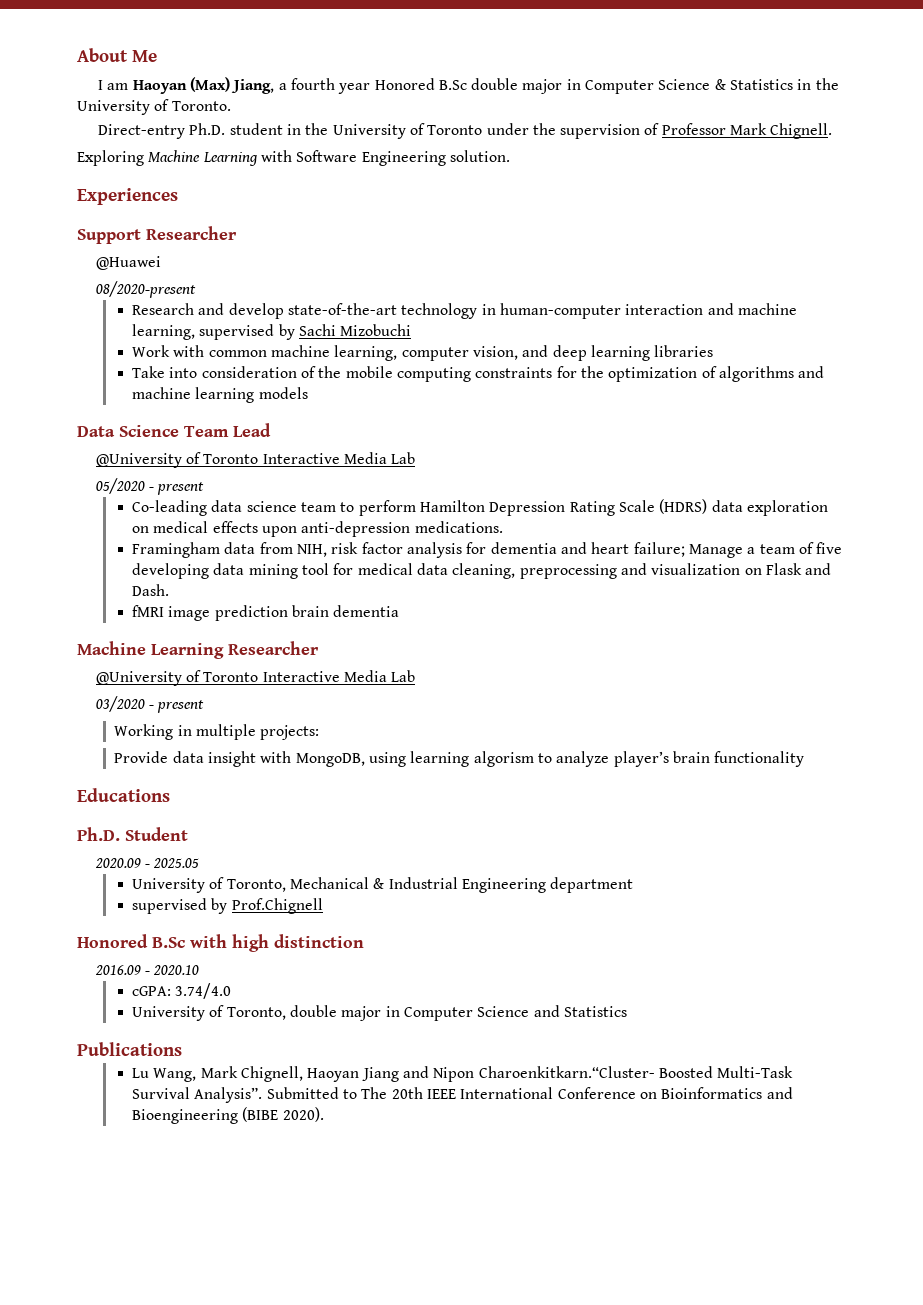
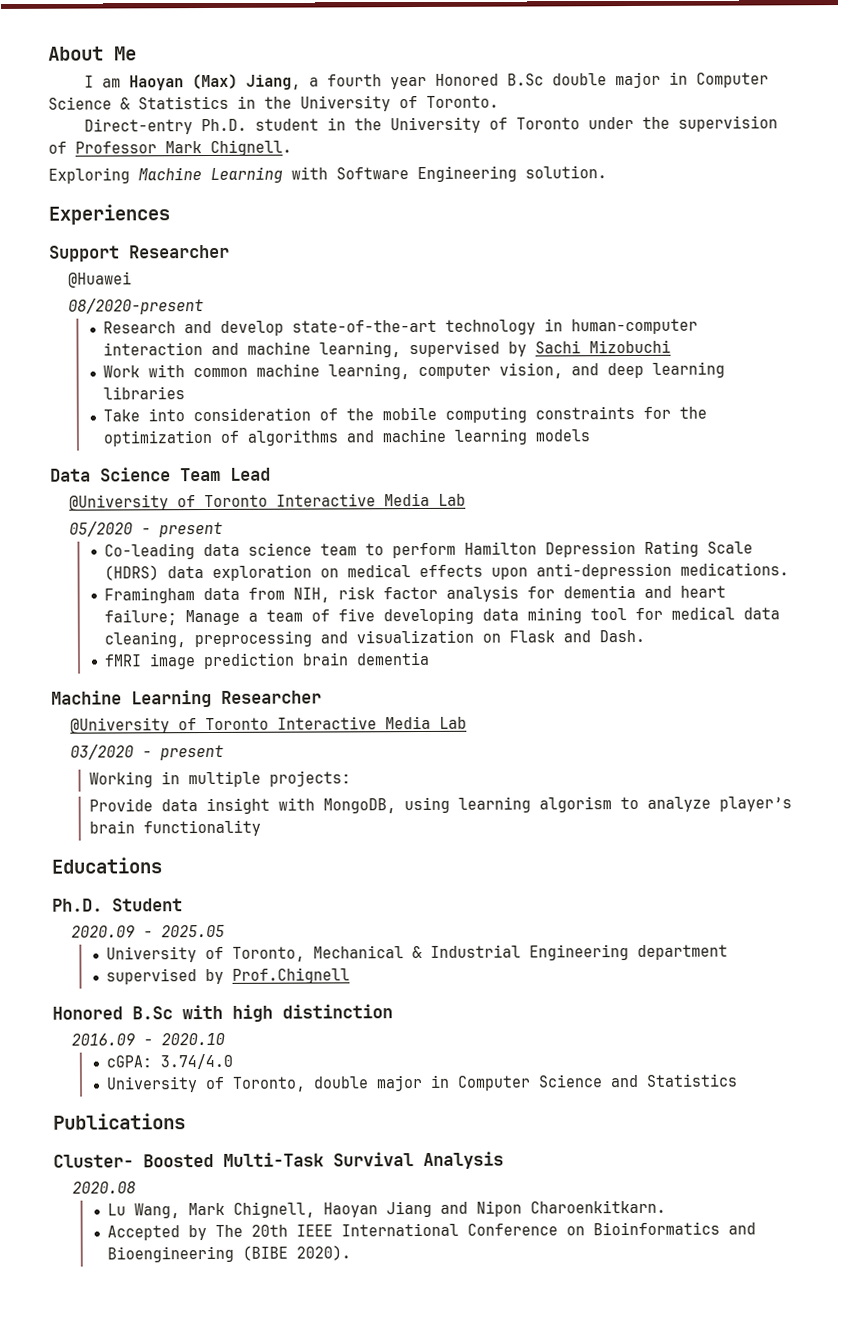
+ Cluster- Boosted Multi-Task Survival Analysis
+ 2020.08
- Lu Wang, Mark Chignell, Haoyan Jiang and Nipon Charoenkitkarn.“Cluster- Boosted Multi-Task Survival Analysis”. Submitted to The 20th IEEE International Conference on Bioinformatics and Bioengineering (BIBE 2020).
+ Lu Wang, Mark Chignell, Haoyan Jiang and Nipon Charoenkitkarn.
+ Accepted by The 20th IEEE International Conference on Bioinformatics and Bioengineering (BIBE 2020).

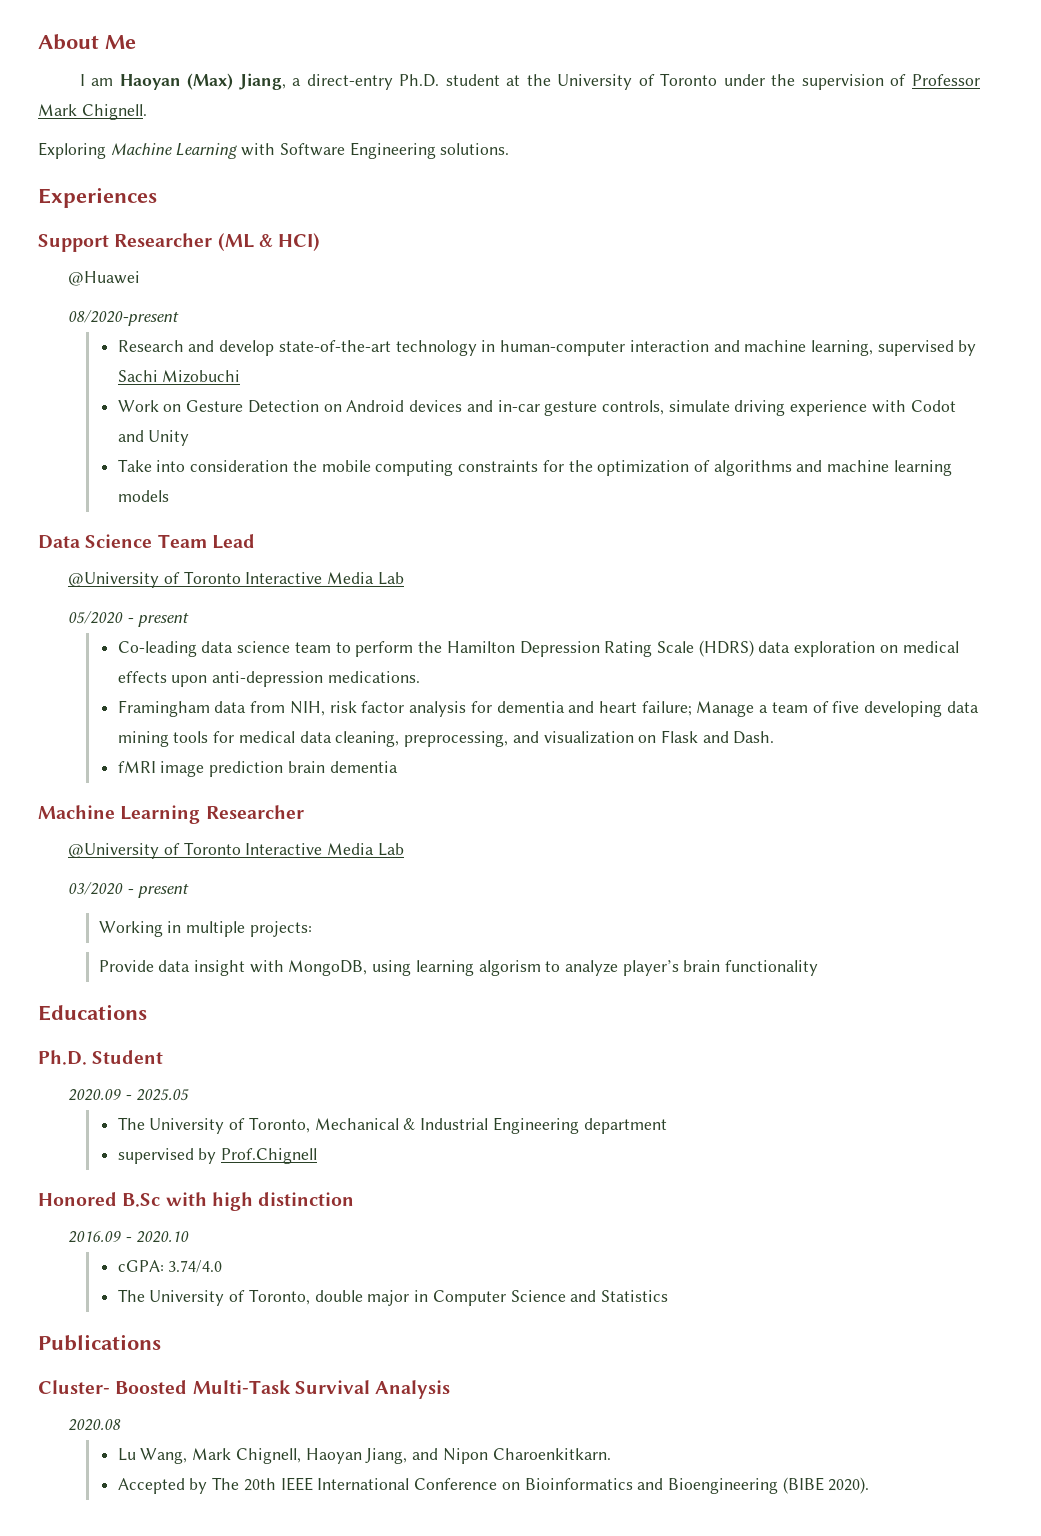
- I am Haoyan (Max) Jiang, a fourth year Honored B.Sc double major in Computer Science & Statistics in the University of Toronto.
- Direct-entry Ph.D. student in the University of Toronto under the supervision of Professor Mark Chignell.
+ I am Haoyan (Max) Jiang, a direct-entry Ph.D. student at the University of Toronto under the supervision of Professor Mark Chignell.
- Exploring Machine Learning with Software Engineering solution.
+ Exploring Machine Learning with Software Engineering solutions.
- Support Researcher
+ Support Researcher (ML & HCI)
- Work with common machine learning, computer vision, and deep learning libraries
+ Work on Gesture Detection on Android devices and in-car gesture controls, simulate driving experience with Codot and Unity
- Take into consideration of the mobile computing constraints for the optimization of algorithms and machine learning models
+ Take into consideration the mobile computing constraints for the optimization of algorithms and machine learning models
- Co-leading data science team to perform Hamilton Depression Rating Scale (HDRS) data exploration on medical effects upon anti-depression medications.
+ Co-leading data science team to perform the Hamilton Depression Rating Scale (HDRS) data exploration on medical effects upon anti-depression medications.
- Framingham data from NIH, risk factor analysis for dementia and heart failure; Manage a team of five developing data mining tool for medical data cleaning, preprocessing and visualization on Flask and Dash.
+ Framingham data from NIH, risk factor analysis for dementia and heart failure; Manage a team of five developing data mining tools for medical data cleaning, preprocessing, and visualization on Flask and Dash.
- University of Toronto, Mechanical & Industrial Engineering department
+ The University of Toronto, Mechanical & Industrial Engineering department
- University of Toronto, double major in Computer Science and Statistics
+ The University of Toronto, double major in Computer Science and Statistics
- Lu Wang, Mark Chignell, Haoyan Jiang and Nipon Charoenkitkarn.
+ Lu Wang, Mark Chignell, Haoyan Jiang, and Nipon Charoenkitkarn.

